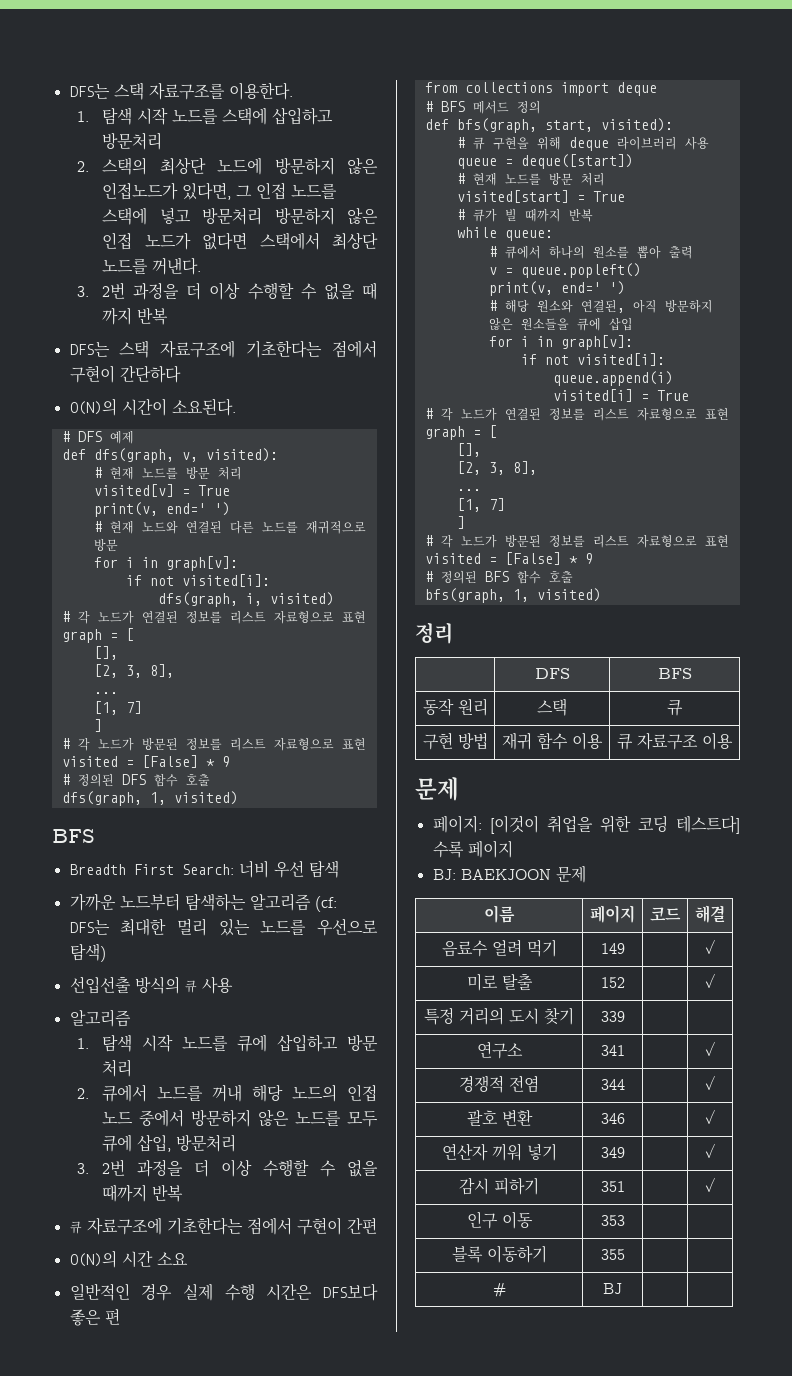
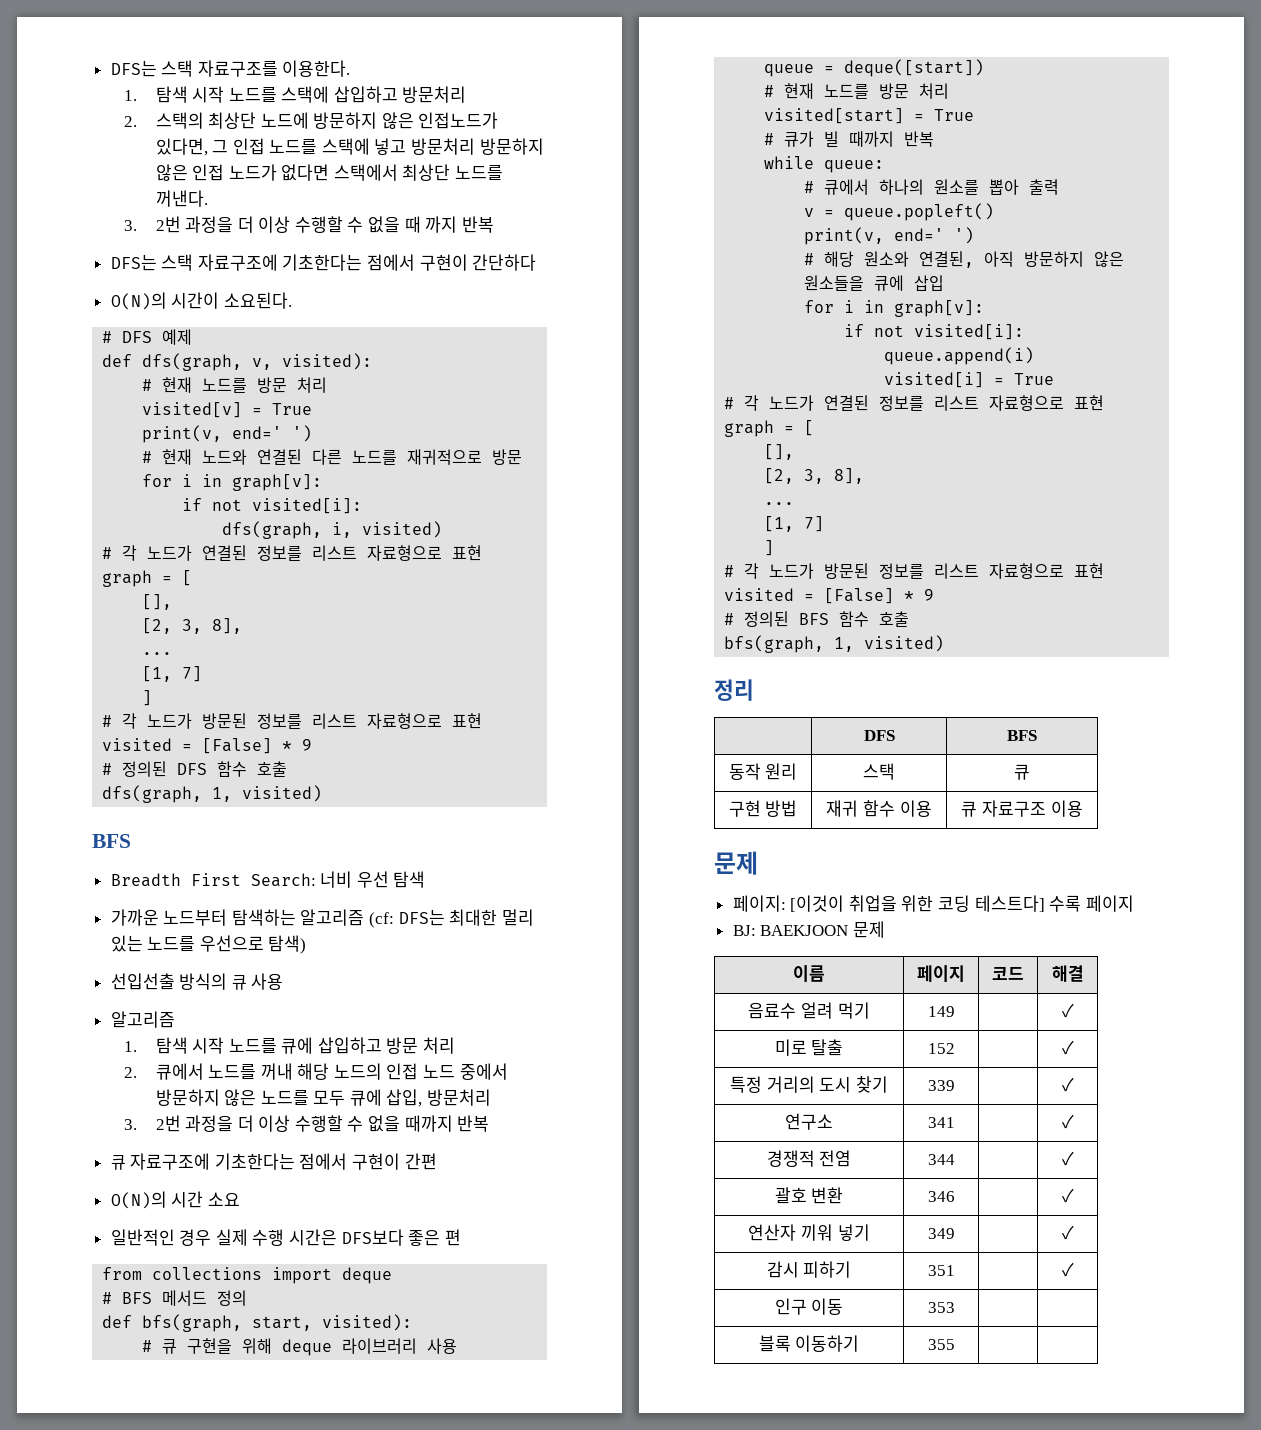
- 특정 거리의 도시 찾기 | 339 | |
+ 특정 거리의 도시 찾기 | 339 | | ✓
- # | BJ | |

